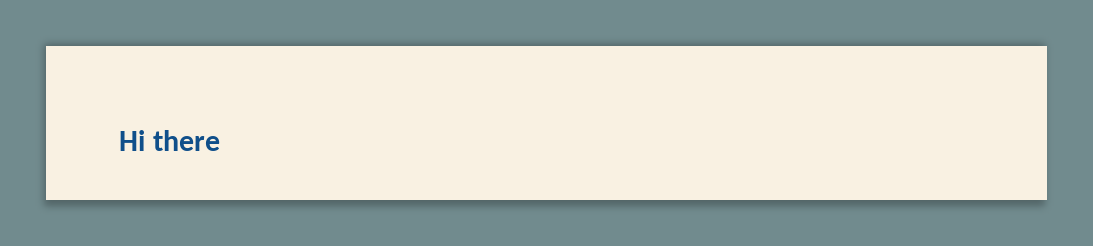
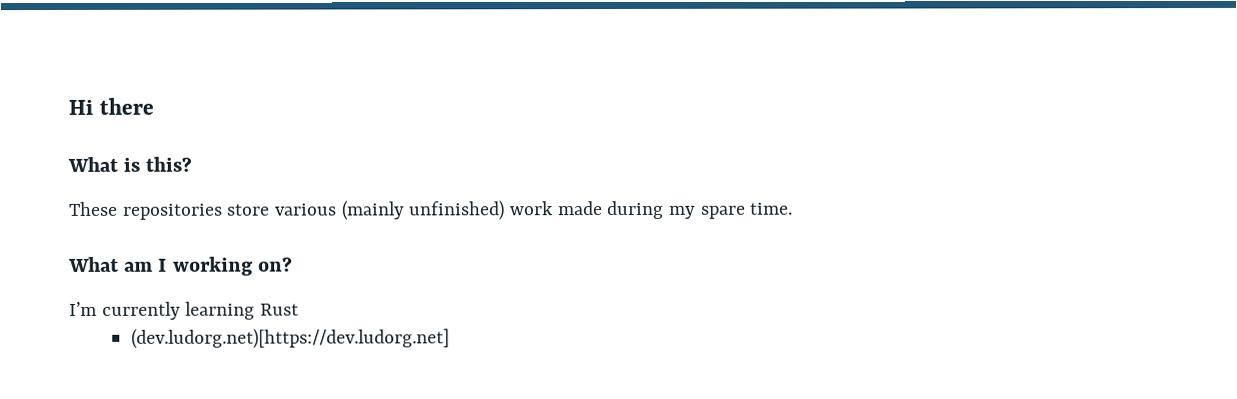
+ What is this?
+ These repositories store various (mainly unfinished) work made during my spare time.
+ What am I working on?
+ I’m currently learning Rust
+ (dev.ludorg.net)[https://dev.ludorg.net]

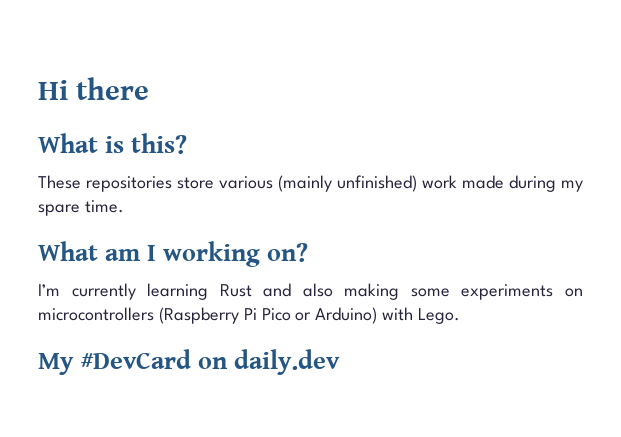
- I’m currently learning Rust
- (dev.ludorg.net)[https://dev.ludorg.net]
+ I’m currently learning Rust and also making some experiments on microcontrollers (Raspberry Pi Pico or Arduino) with Lego.
+ My #DevCard on daily.dev

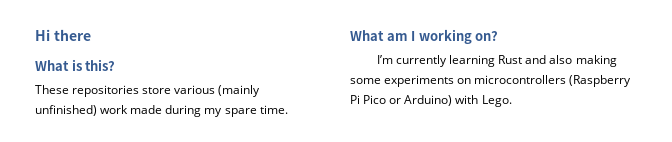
- My #DevCard on daily.dev

